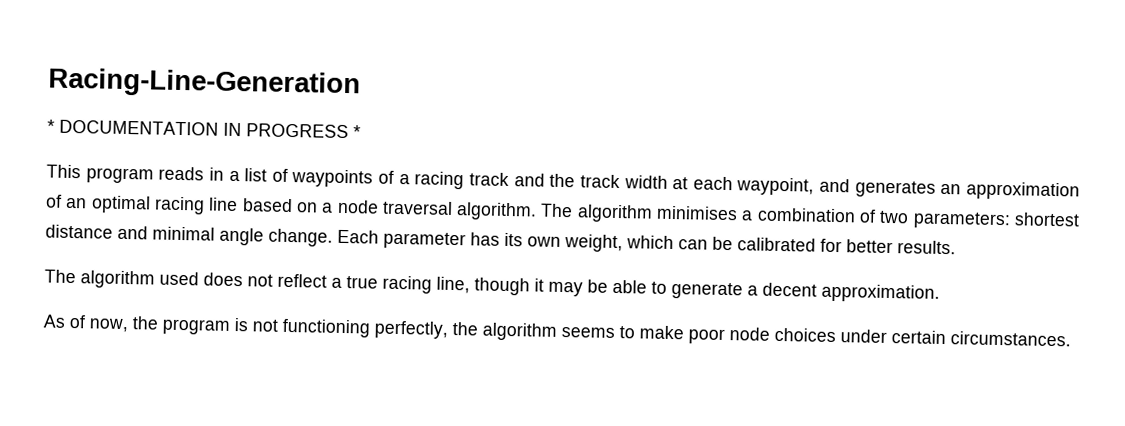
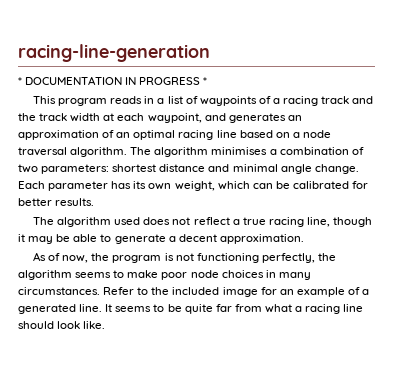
- Racing-Line-Generation
+ racing-line-generation
- As of now, the program is not functioning perfectly, the algorithm seems to make poor node choices under certain circumstances.
+ As of now, the program is not functioning perfectly, the algorithm seems to make poor node choices in many circumstances. Refer to the included image for an example of a generated line. It seems to be quite far from what a racing line should look like.

